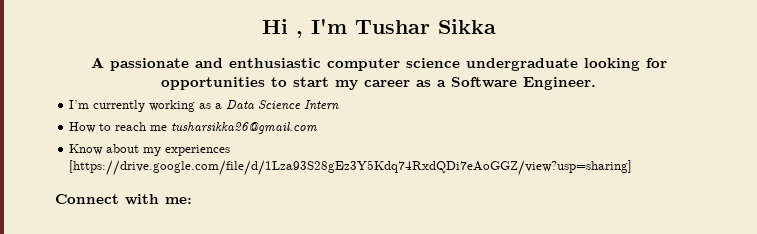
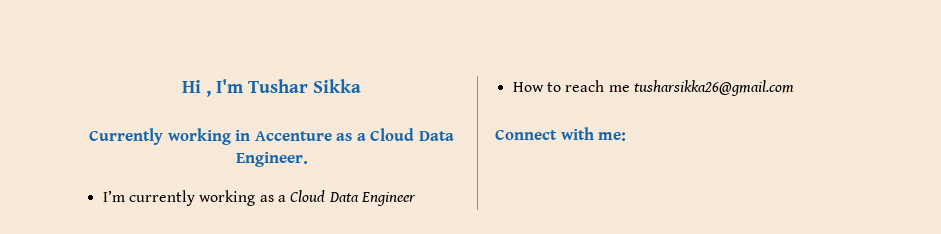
- A passionate and enthusiastic computer science undergraduate looking for opportunities to start my career as a Software Engineer.
+ Currently working in Accenture as a Cloud Data Engineer.
- I’m currently working as a Data Science Intern
+ I’m currently working as a Cloud Data Engineer
- Know about my experiences [https://drive.google.com/file/d/1Lza93S28gEz3Y5Kdq74RxdQDi7eAoGGZ/view?usp=sharing]

